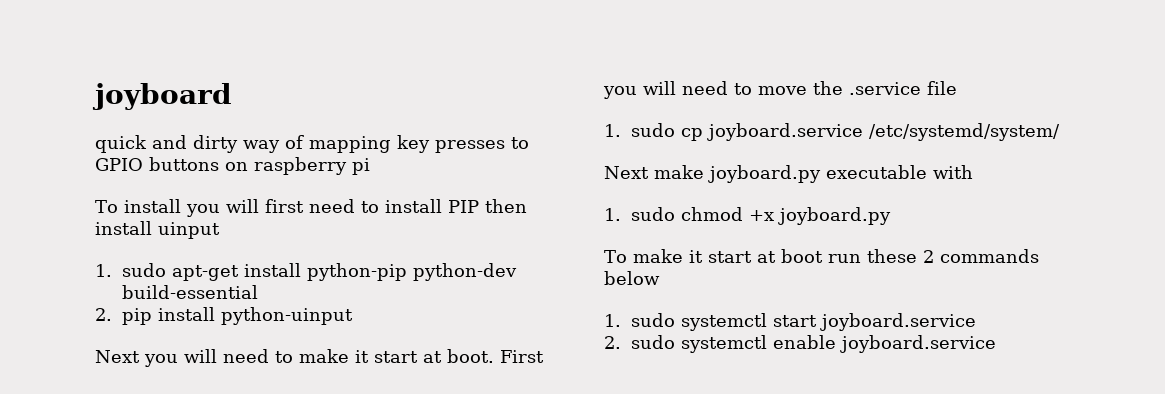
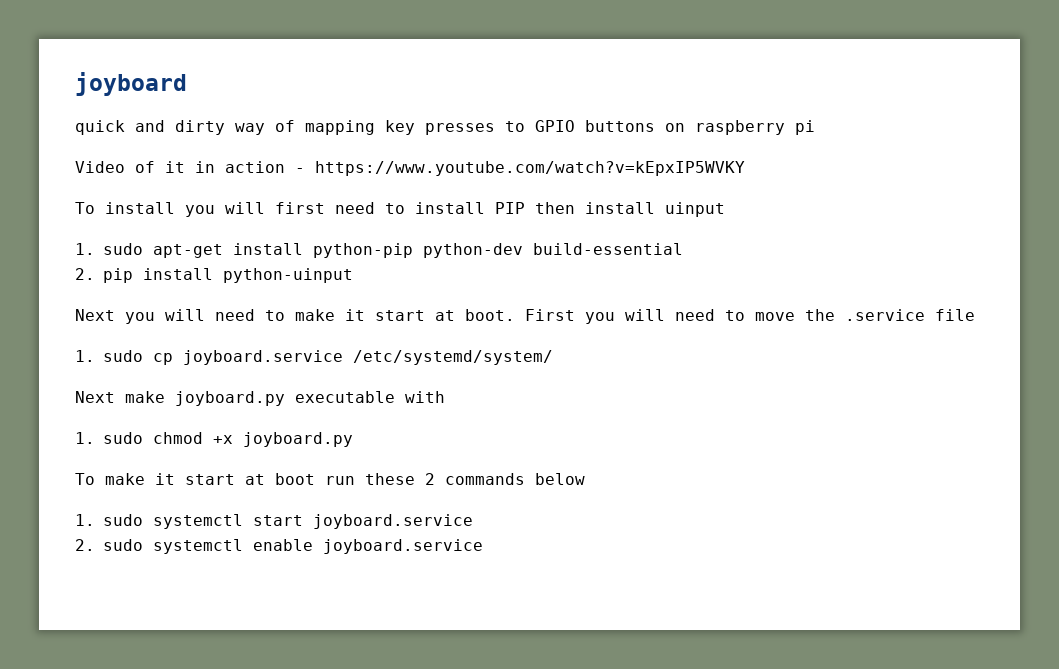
+ Video of it in action - https://www.youtube.com/watch?v=kEpxIP5WVKY

